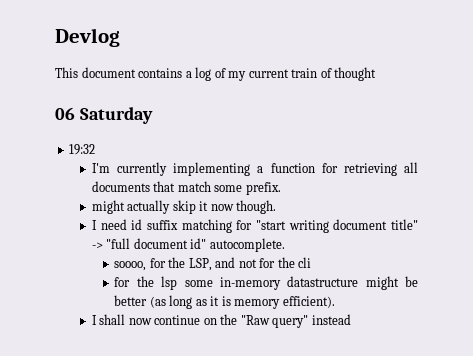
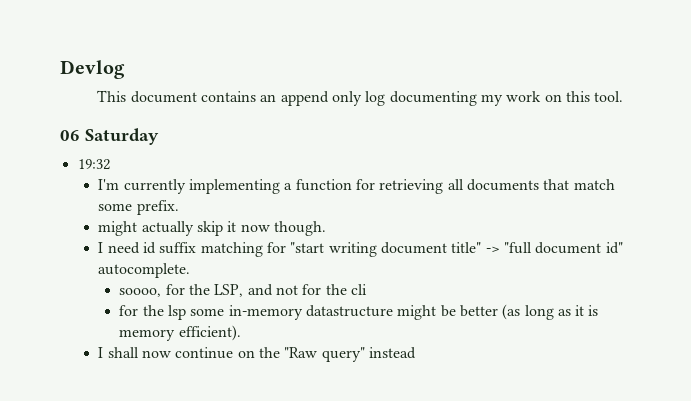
- This document contains a log of my current train of thought
+ This document contains an append only log documenting my work on this tool.

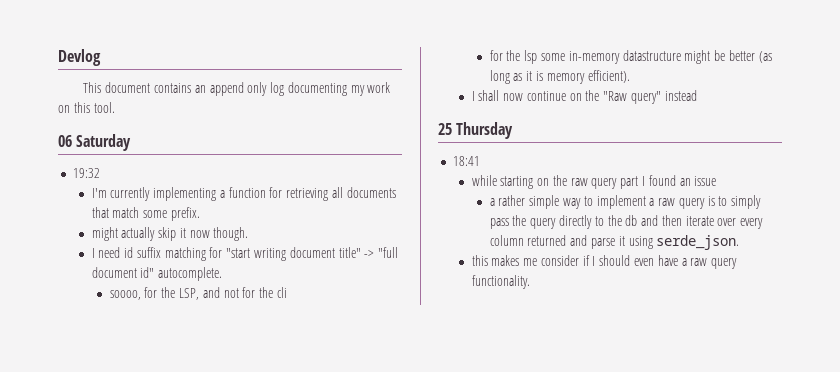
+ 25 Thursday
+ 18:41
+ while starting on the raw query part I found an issue
+ a rather simple way to implement a raw query is to simply pass the query directly to the db and then iterate over every column returned and parse it using serde_json.
+ this makes me consider if I should even have a raw query functionality.

